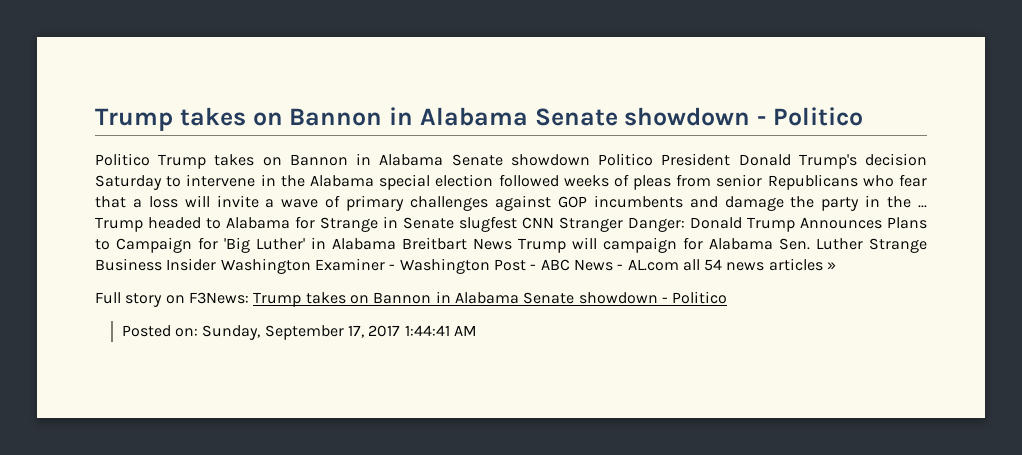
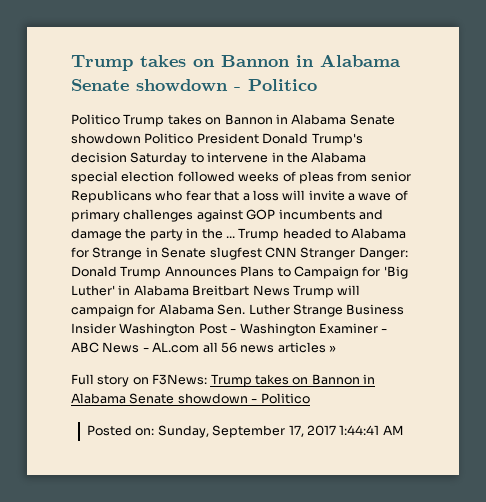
- Trump headed to Alabama for Strange in Senate slugfest CNN Stranger Danger: Donald Trump Announces Plans to Campaign for 'Big Luther' in Alabama Breitbart News Trump will campaign for Alabama Sen. Luther Strange Business Insider Washington Examiner - Washington Post - ABC News - AL.com all 54 news articles »
+ Trump headed to Alabama for Strange in Senate slugfest CNN Stranger Danger: Donald Trump Announces Plans to Campaign for 'Big Luther' in Alabama Breitbart News Trump will campaign for Alabama Sen. Luther Strange Business Insider Washington Post - Washington Examiner - ABC News - AL.com all 56 news articles »

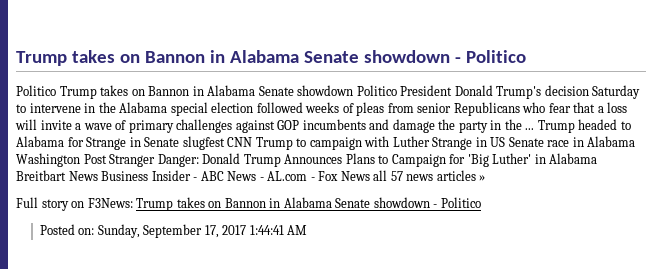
- Trump headed to Alabama for Strange in Senate slugfest CNN Stranger Danger: Donald Trump Announces Plans to Campaign for 'Big Luther' in Alabama Breitbart News Trump will campaign for Alabama Sen. Luther Strange Business Insider Washington Post - Washington Examiner - ABC News - AL.com all 56 news articles »
+ Trump headed to Alabama for Strange in Senate slugfest CNN Trump to campaign with Luther Strange in US Senate race in Alabama Washington Post Stranger Danger: Donald Trump Announces Plans to Campaign for 'Big Luther' in Alabama Breitbart News Business Insider - ABC News - AL.com - Fox News all 57 news articles »

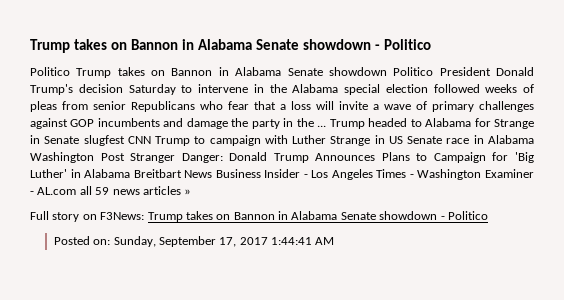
- Trump headed to Alabama for Strange in Senate slugfest CNN Trump to campaign with Luther Strange in US Senate race in Alabama Washington Post Stranger Danger: Donald Trump Announces Plans to Campaign for 'Big Luther' in Alabama Breitbart News Business Insider - ABC News - AL.com - Fox News all 57 news articles »
+ Trump headed to Alabama for Strange in Senate slugfest CNN Trump to campaign with Luther Strange in US Senate race in Alabama Washington Post Stranger Danger: Donald Trump Announces Plans to Campaign for 'Big Luther' in Alabama Breitbart News Business Insider - Los Angeles Times - Washington Examiner - AL.com all 59 news articles »

